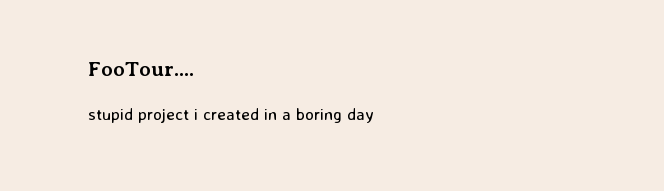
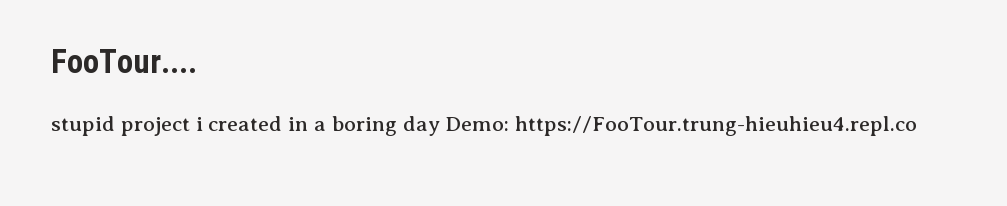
- stupid project i created in a boring day
+ stupid project i created in a boring day Demo: https://FooTour.trung-hieuhieu4.repl.co

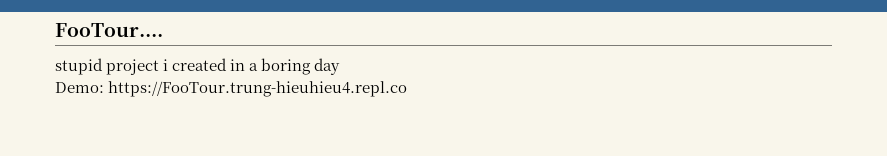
- stupid project i created in a boring day Demo: https://FooTour.trung-hieuhieu4.repl.co
+ stupid project i created in a boring day
+ Demo: https://FooTour.trung-hieuhieu4.repl.co

